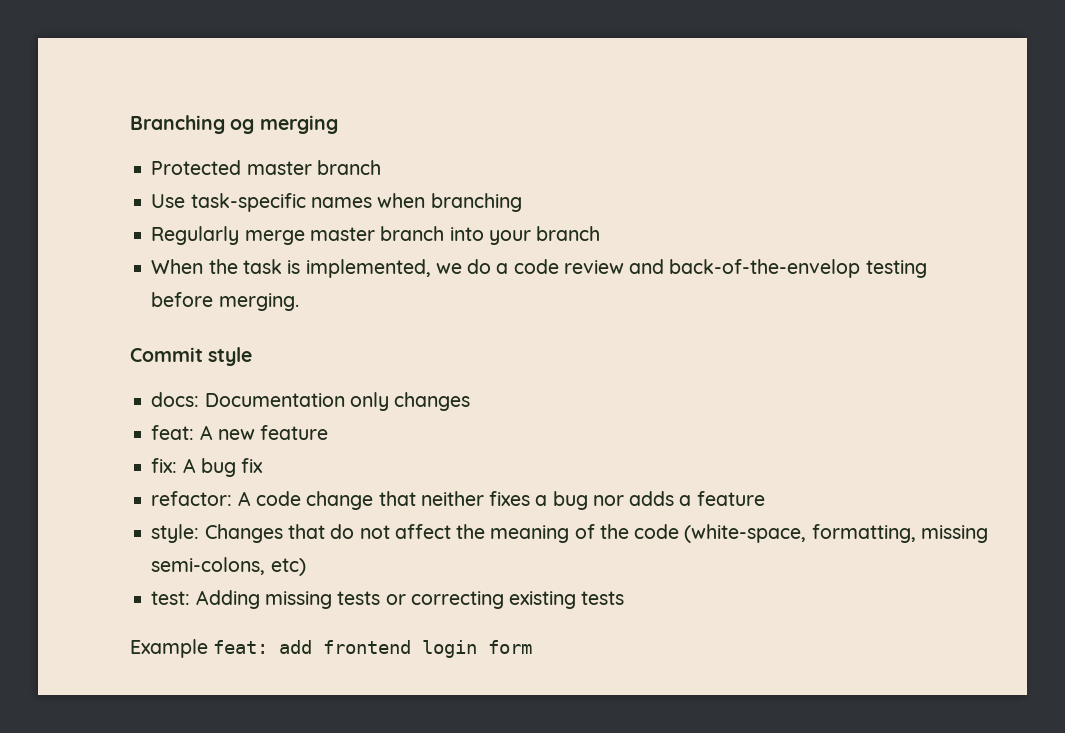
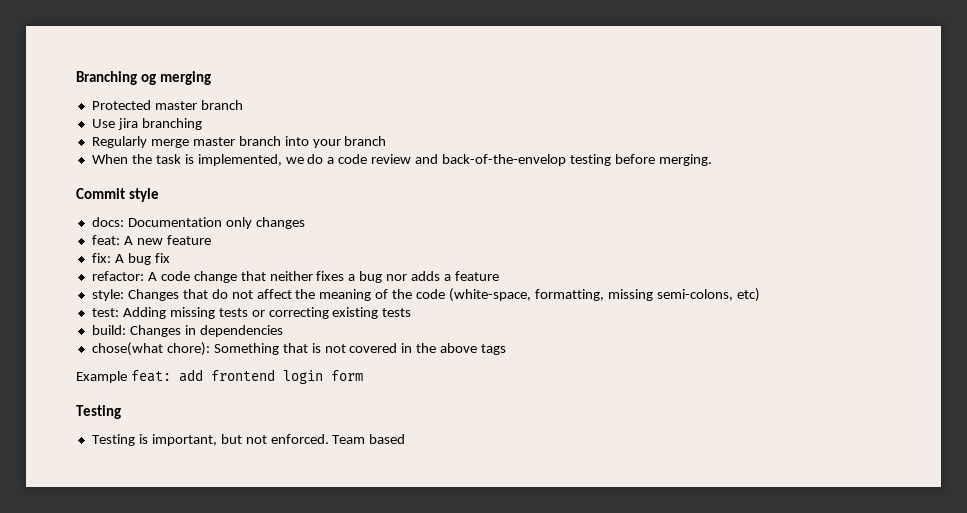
- Use task-specific names when branching
+ Use jira branching
+ build: Changes in dependencies
+ chose(what chore): Something that is not covered in the above tags
  Example feat: add frontend login form
+ Testing
+ Testing is important, but not enforced. Team based

